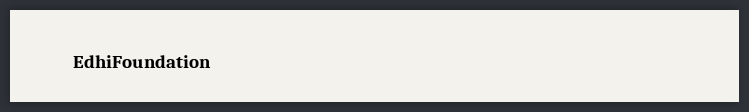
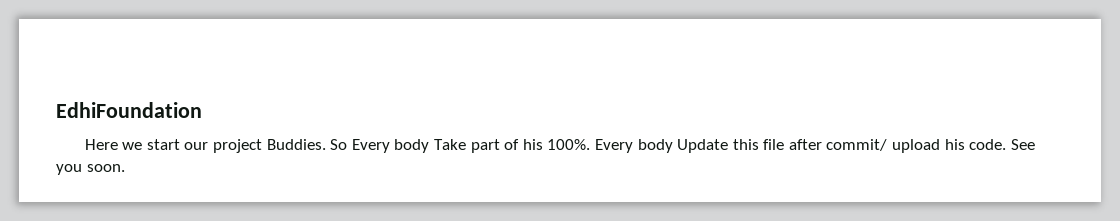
+ Here we start our project Buddies. So Every body Take part of his 100%. Every body Update this file after commit/ upload his code. See you soon.

